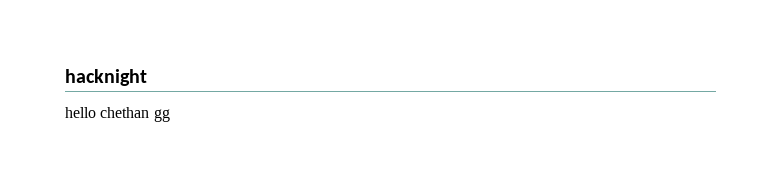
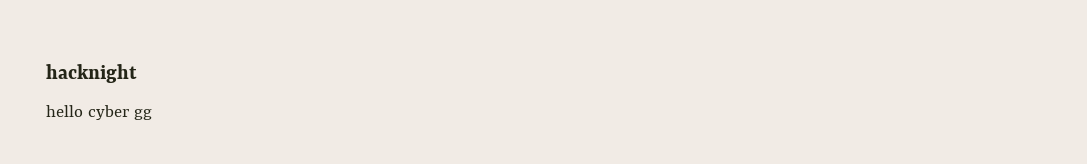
- hello chethan gg
+ hello cyber gg

